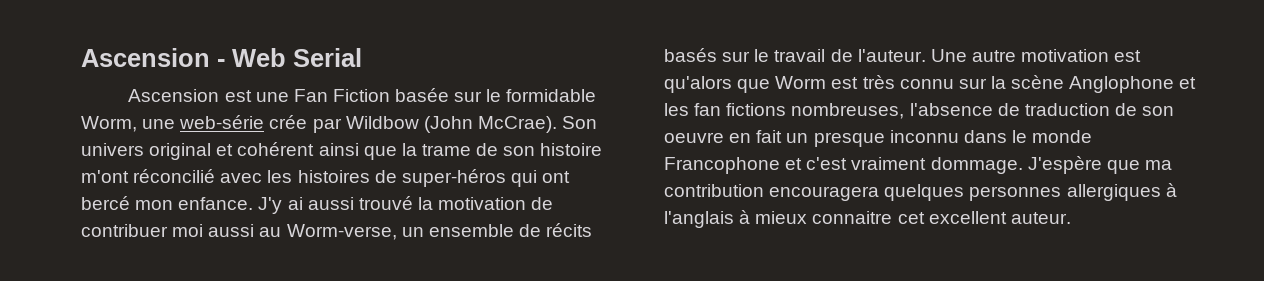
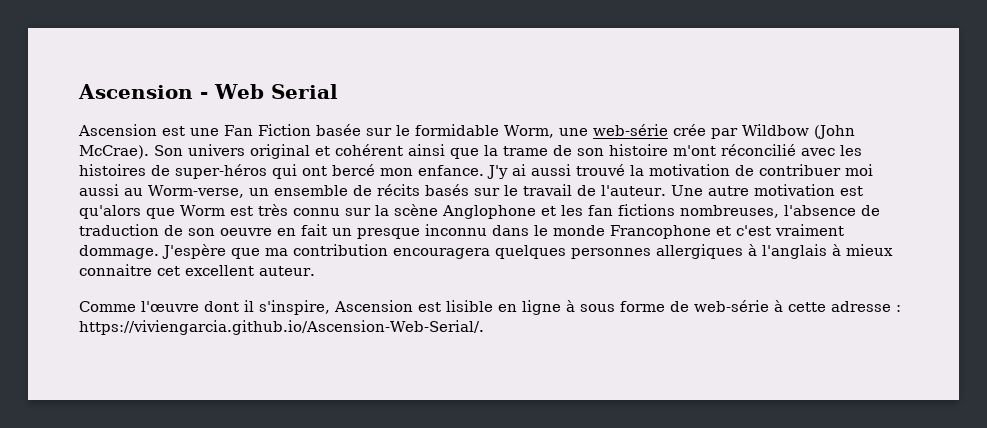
+ Comme l'œuvre dont il s'inspire, Ascension est lisible en ligne à sous forme de web-série à cette adresse : https://viviengarcia.github.io/Ascension-Web-Serial/.

